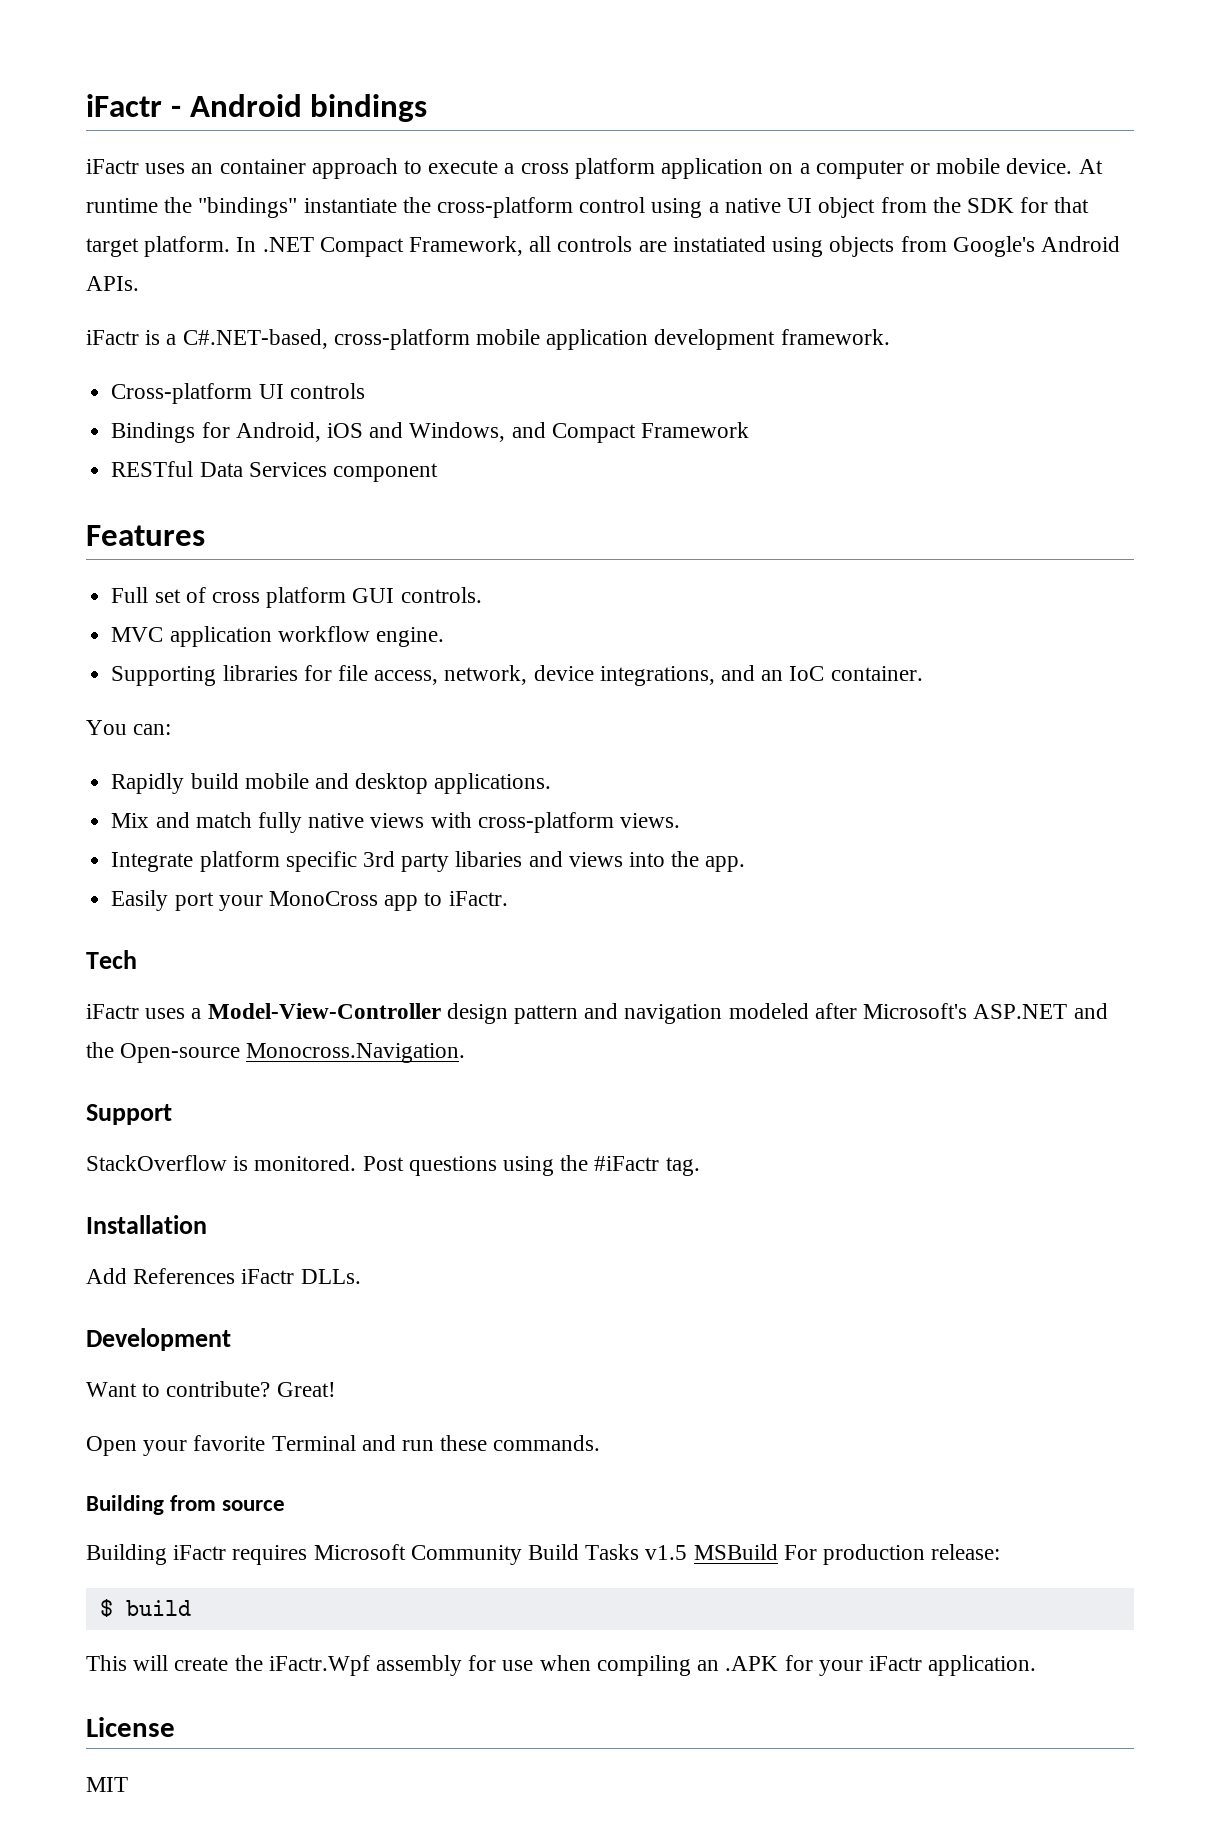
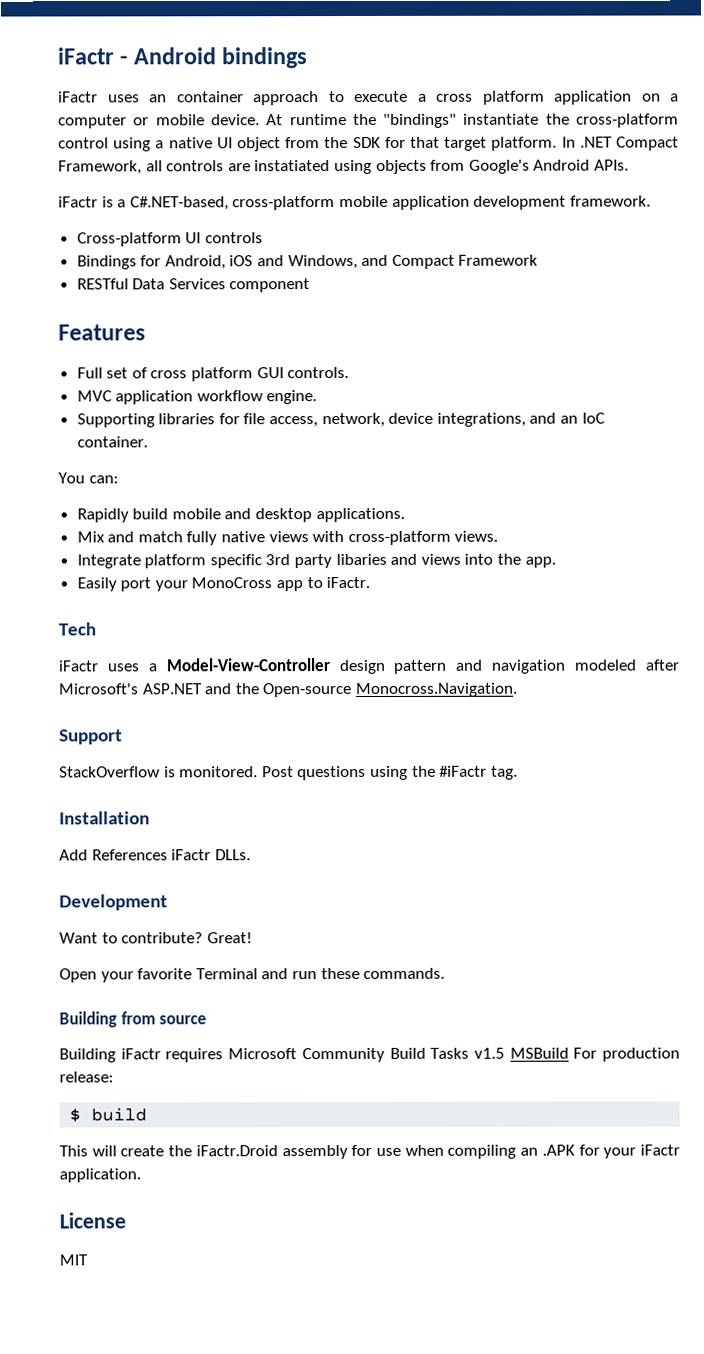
- This will create the iFactr.Wpf assembly for use when compiling an .APK for your iFactr application.
+ This will create the iFactr.Droid assembly for use when compiling an .APK for your iFactr application.

